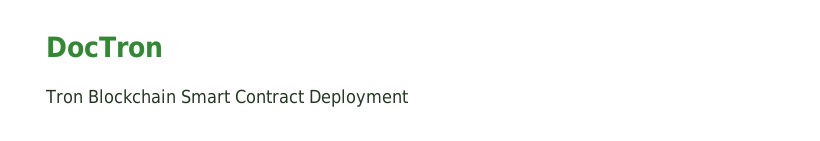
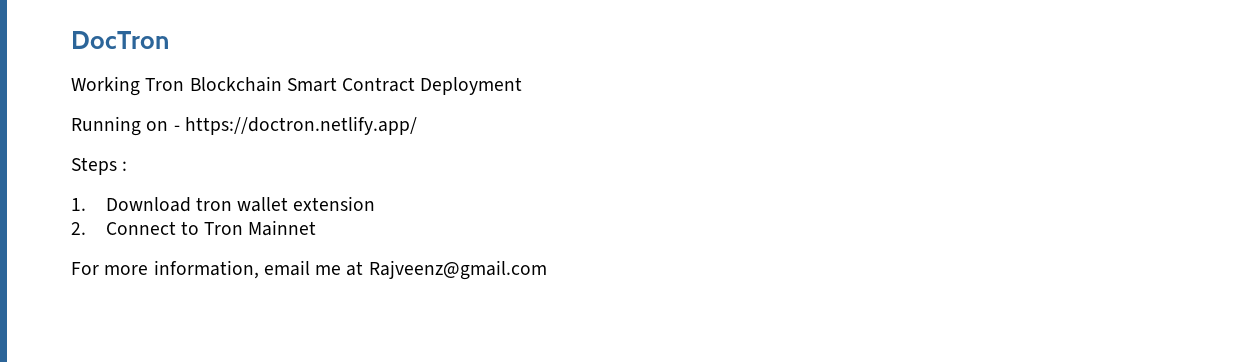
- Tron Blockchain Smart Contract Deployment
+ Working Tron Blockchain Smart Contract Deployment
+ Running on - https://doctron.netlify.app/
+ Steps :
+ 1. Download tron wallet extension
+ 2. Connect to Tron Mainnet
+ For more information, email me at Rajveenz@gmail.com

